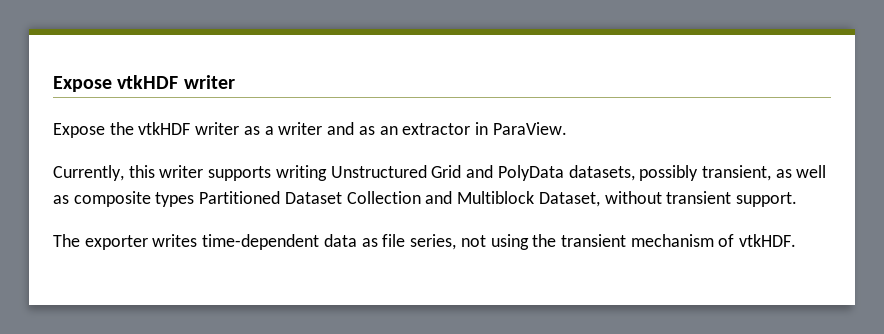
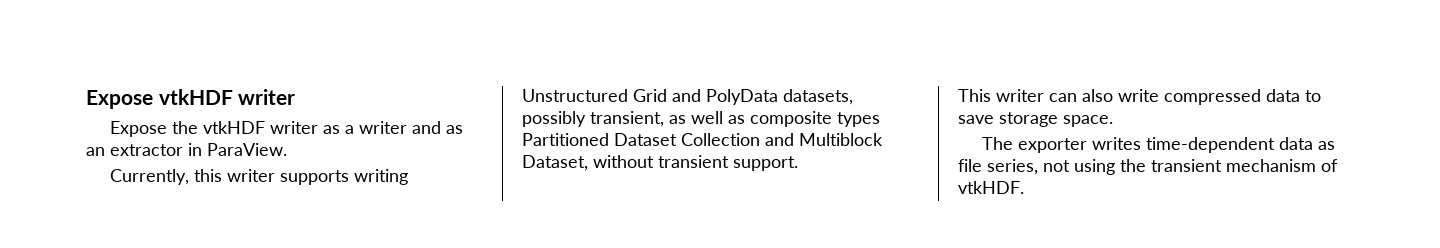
+ This writer can also write compressed data to save storage space.

